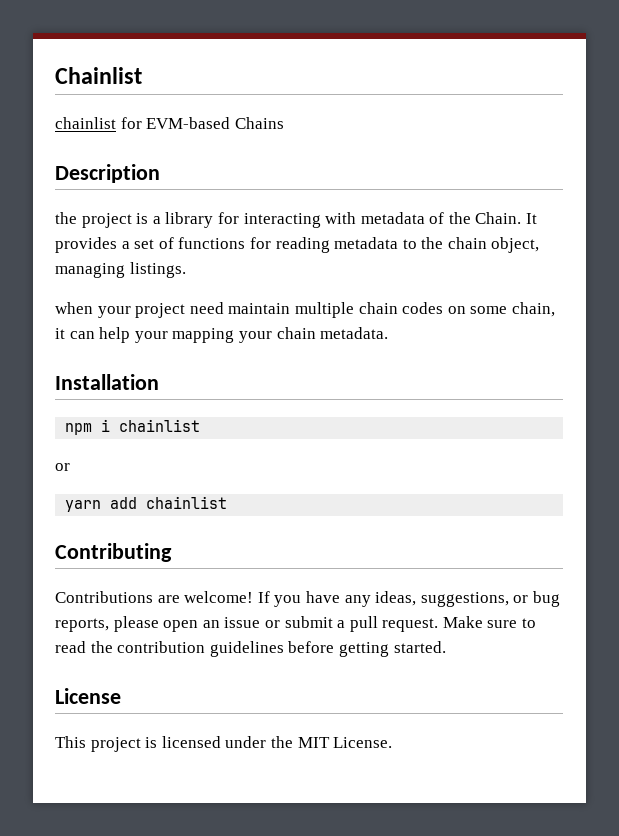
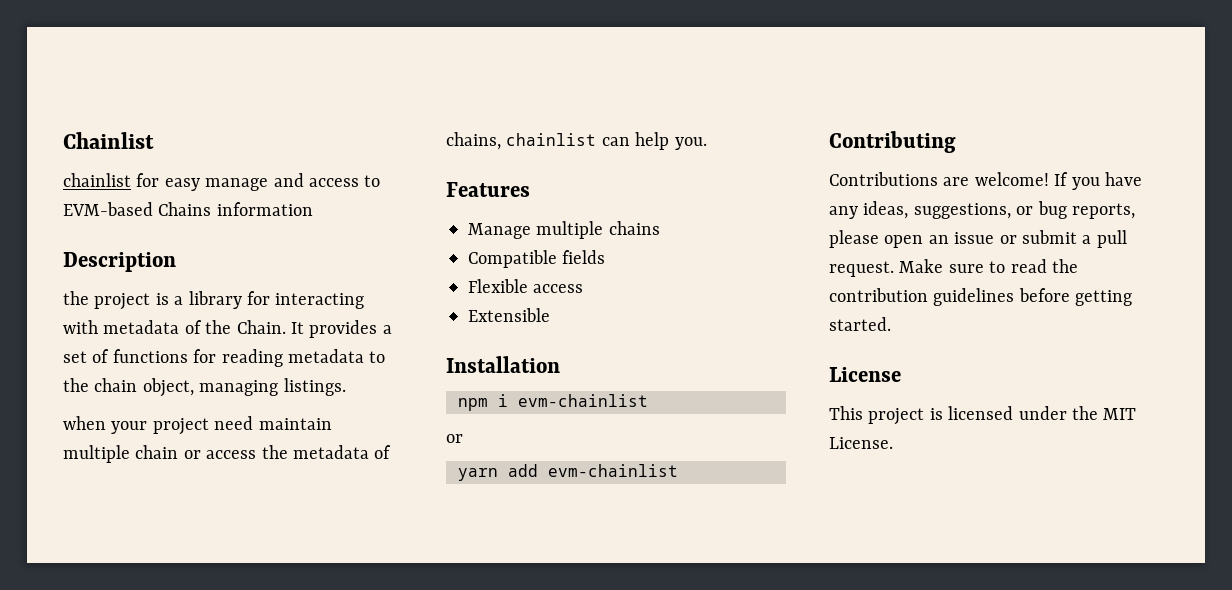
- chainlist for EVM-based Chains
+ chainlist for easy manage and access to EVM-based Chains information
- when your project need maintain multiple chain codes on some chain, it can help your mapping your chain metadata.
+ when your project need maintain multiple chain or access the metadata of chains, chainlist can help you.
+ Features
+ Manage multiple chains
+ Compatible fields
+ Flexible access
+ Extensible
- npm i chainlist
+ npm i evm-chainlist
- yarn add chainlist
+ yarn add evm-chainlist

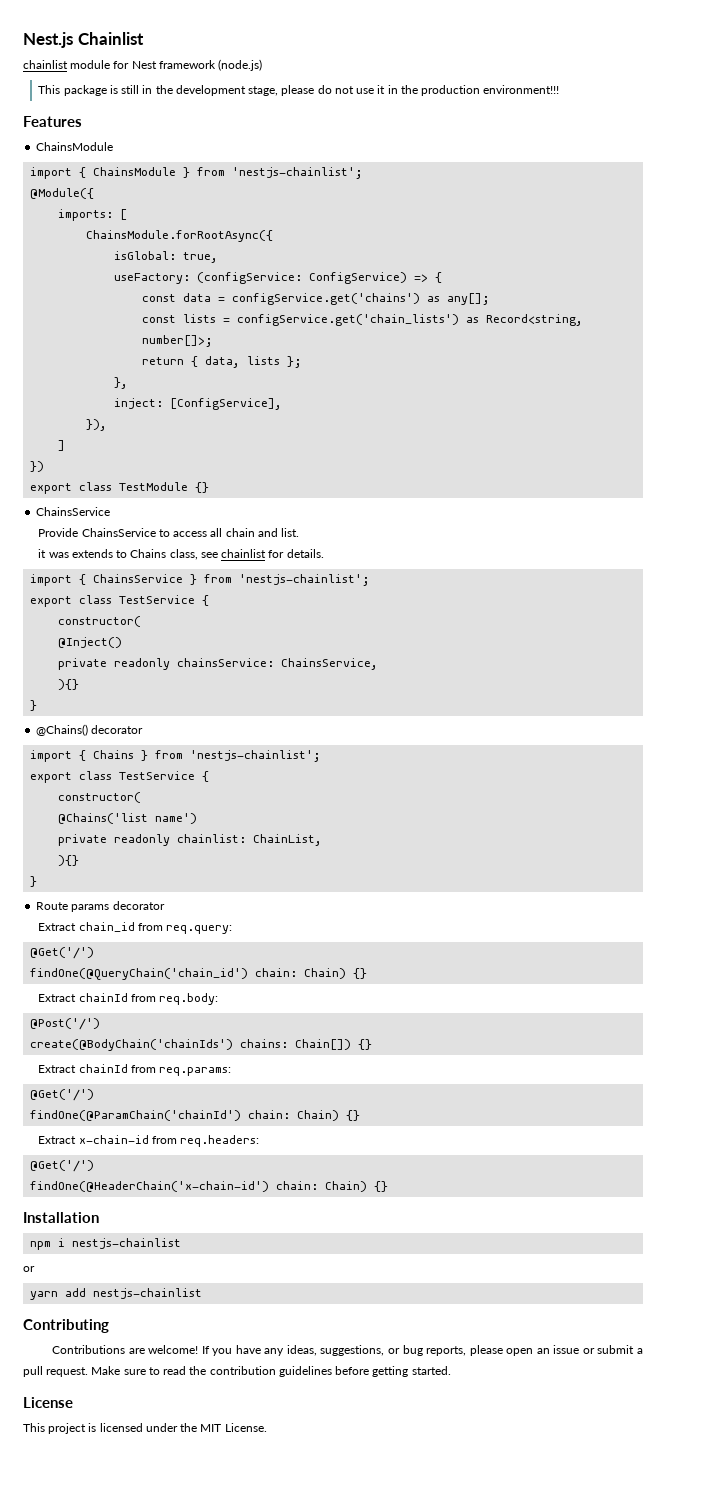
- Chainlist
+ Nest.js Chainlist
- chainlist for easy manage and access to EVM-based Chains information
- Description
- the project is a library for interacting with metadata of the Chain. It provides a set of functions for reading metadata to the chain object, managing listings.
- when your project need maintain multiple chain or access the metadata of chains, chainlist can help you.
+ chainlist module for Nest framework (node.js)
+ This package is still in the development stage, please do not use it in the production environment!!!
  Features
- Manage multiple chains
- Compatible fields
- Flexible access
- Extensible
+ ChainsModule
+ import { ChainsModule } from 'nestjs-chainlist';
+ @Module({
+ imports: [
+ ChainsModule.forRootAsync({
+ isGlobal: true,
+ useFactory: (configService: ConfigService) => {
+ const data = configService.get('chains') as any[];
+ const lists = configService.get('chain_lists') as Record<string, number[]>;
+ return { data, lists };
+ },
+ inject: [ConfigService],
+ }),
+ ]
+ })
+ export class TestModule {}
+ ChainsService
+ Provide ChainsService to access all chain and list.
+ it was extends to Chains class, see chainlist for details.
+ import { ChainsService } from 'nestjs-chainlist';
+ export class TestService {
+ constructor(
+ @Inject()
+ private readonly chainsService: ChainsService,
+ ){}
+ }
+ @Chains() decorator
+ import { Chains } from 'nestjs-chainlist';
+ export class TestService {
+ constructor(
+ @Chains('list name')
+ private readonly chainlist: ChainList,
+ ){}
+ }
+ Route params decorator
+ Extract chain_id from req.query:
+ @Get('/')
+ findOne(@QueryChain('chain_id') chain: Chain) {}
+ Extract chainId from req.body:
+ @Post('/')
+ create(@BodyChain('chainIds') chains: Chain[]) {}
+ Extract chainId from req.params:
+ @Get('/')
+ findOne(@ParamChain('chainId') chain: Chain) {}
+ Extract x-chain-id from req.headers:
+ @Get('/')
+ findOne(@HeaderChain('x-chain-id') chain: Chain) {}
- npm i evm-chainlist
+ npm i nestjs-chainlist
- yarn add evm-chainlist
+ yarn add nestjs-chainlist

